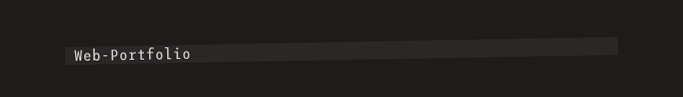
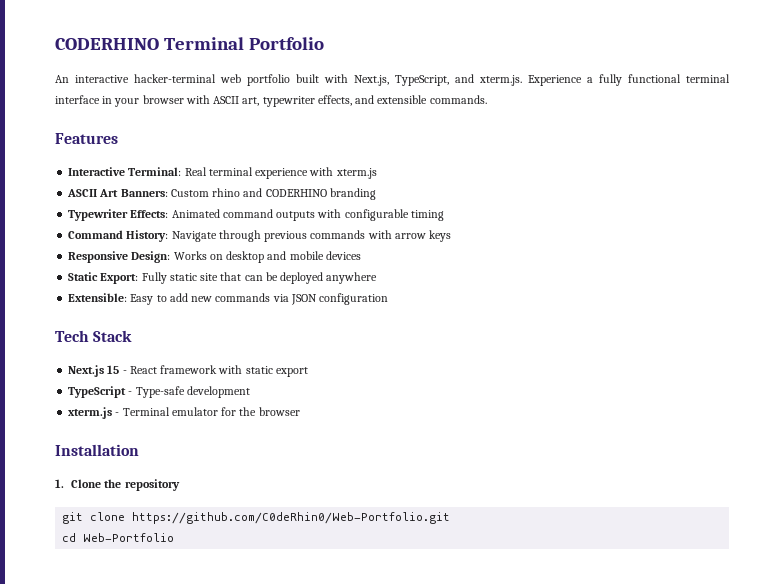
- Web-Portfolio
+ CODERHINO Terminal Portfolio
+ An interactive hacker-terminal web portfolio built with Next.js, TypeScript, and xterm.js. Experience a fully functional terminal interface in your browser with ASCII art, typewriter effects, and extensible commands.
+ Features
+ Interactive Terminal: Real terminal experience with xterm.js
+ ASCII Art Banners: Custom rhino and CODERHINO branding
+ Typewriter Effects: Animated command outputs with configurable timing
+ Command History: Navigate through previous commands with arrow keys
+ Responsive Design: Works on desktop and mobile devices
+ Static Export: Fully static site that can be deployed anywhere
+ Extensible: Easy to add new commands via JSON configuration
+ Tech Stack
+ Next.js 15 - React framework with static export
+ TypeScript - Type-safe development
+ xterm.js - Terminal emulator for the browser
+ Installation
+ 1. Clone the repository
+ git clone https://github.com/C0deRhin0/Web-Portfolio.git
+ cd Web-Portfolio

